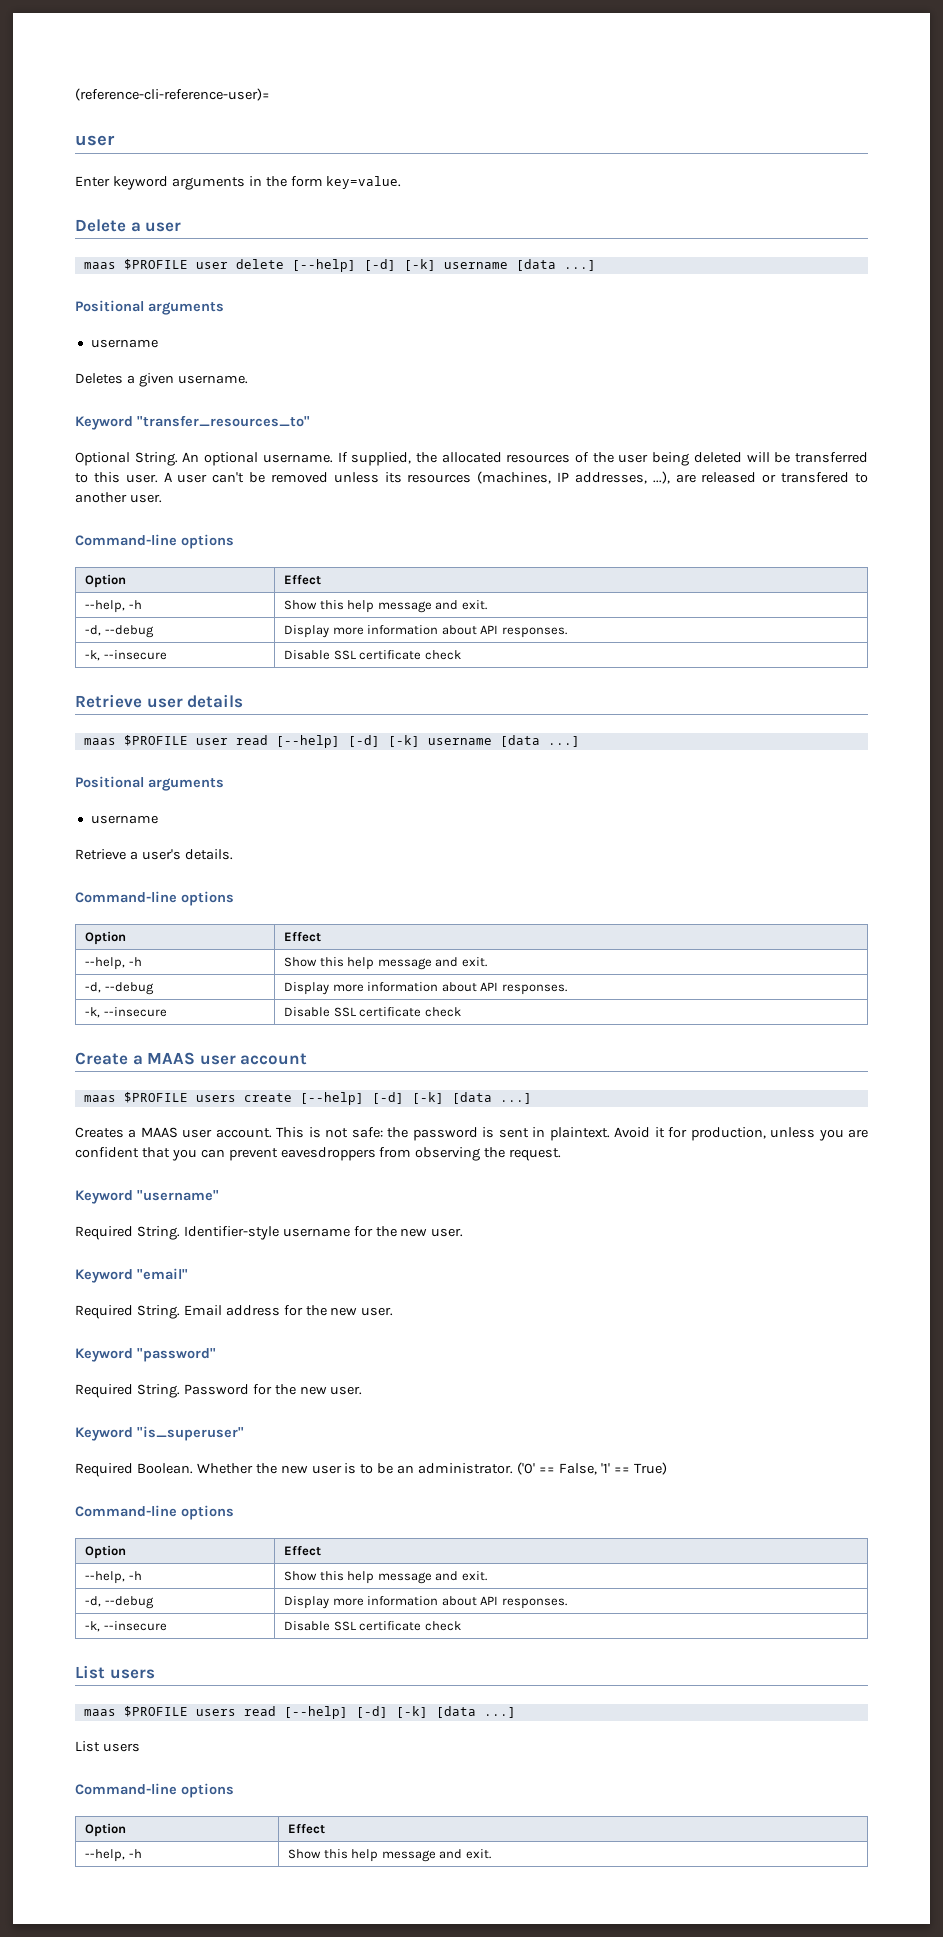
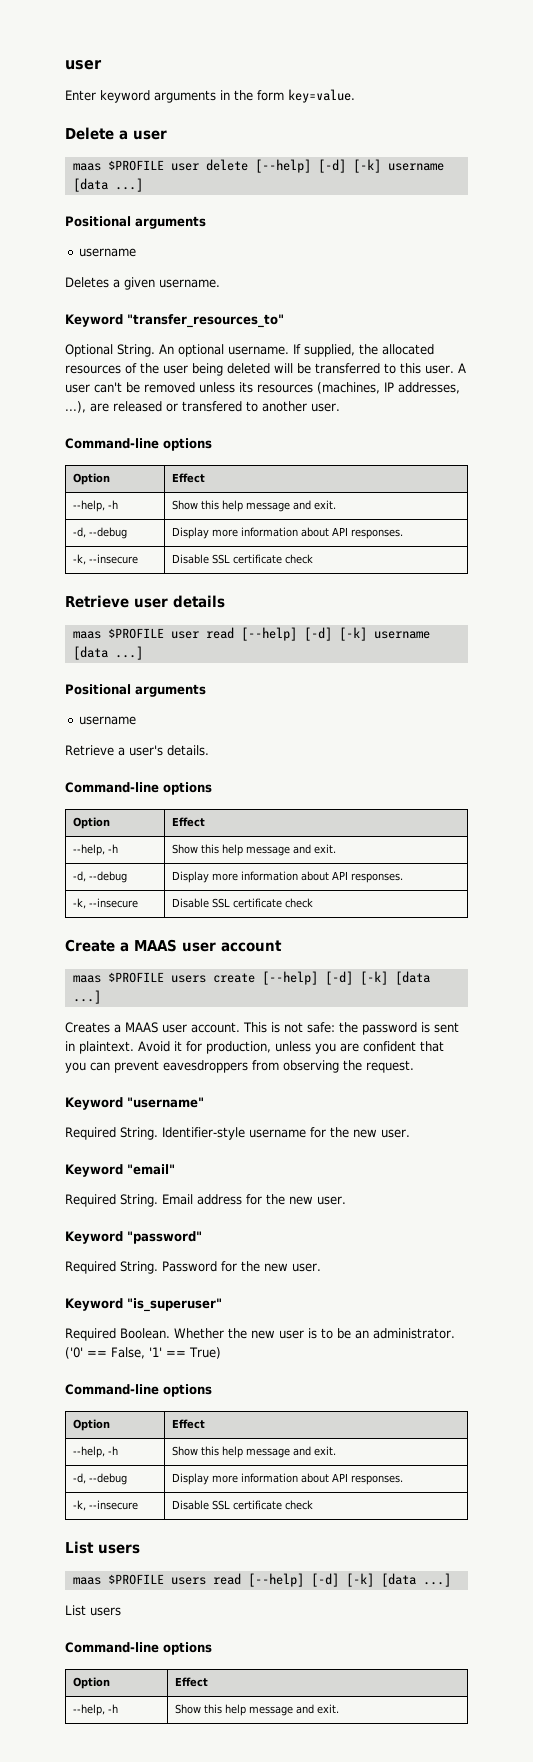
- (reference-cli-reference-user)=

